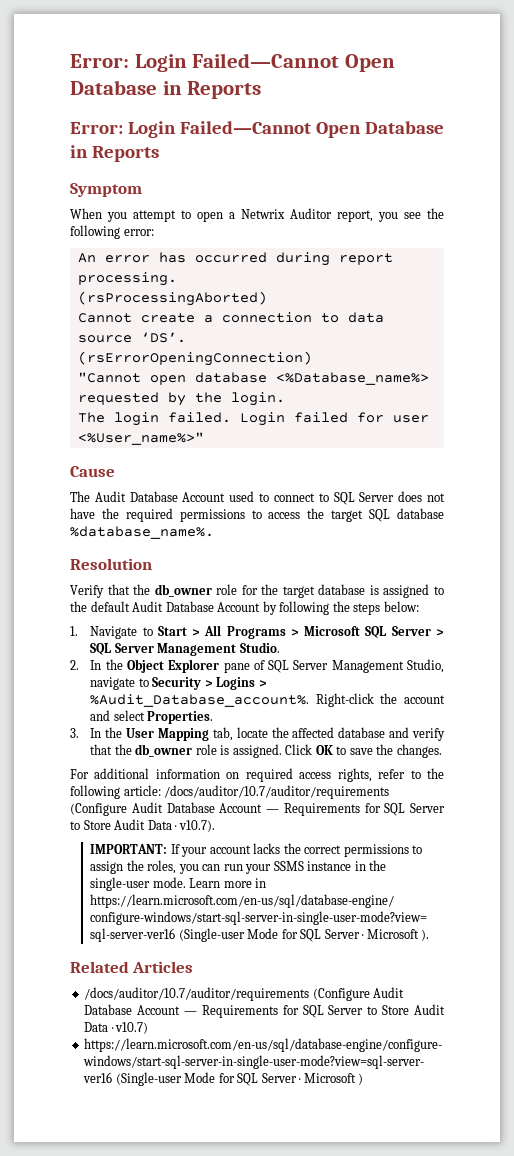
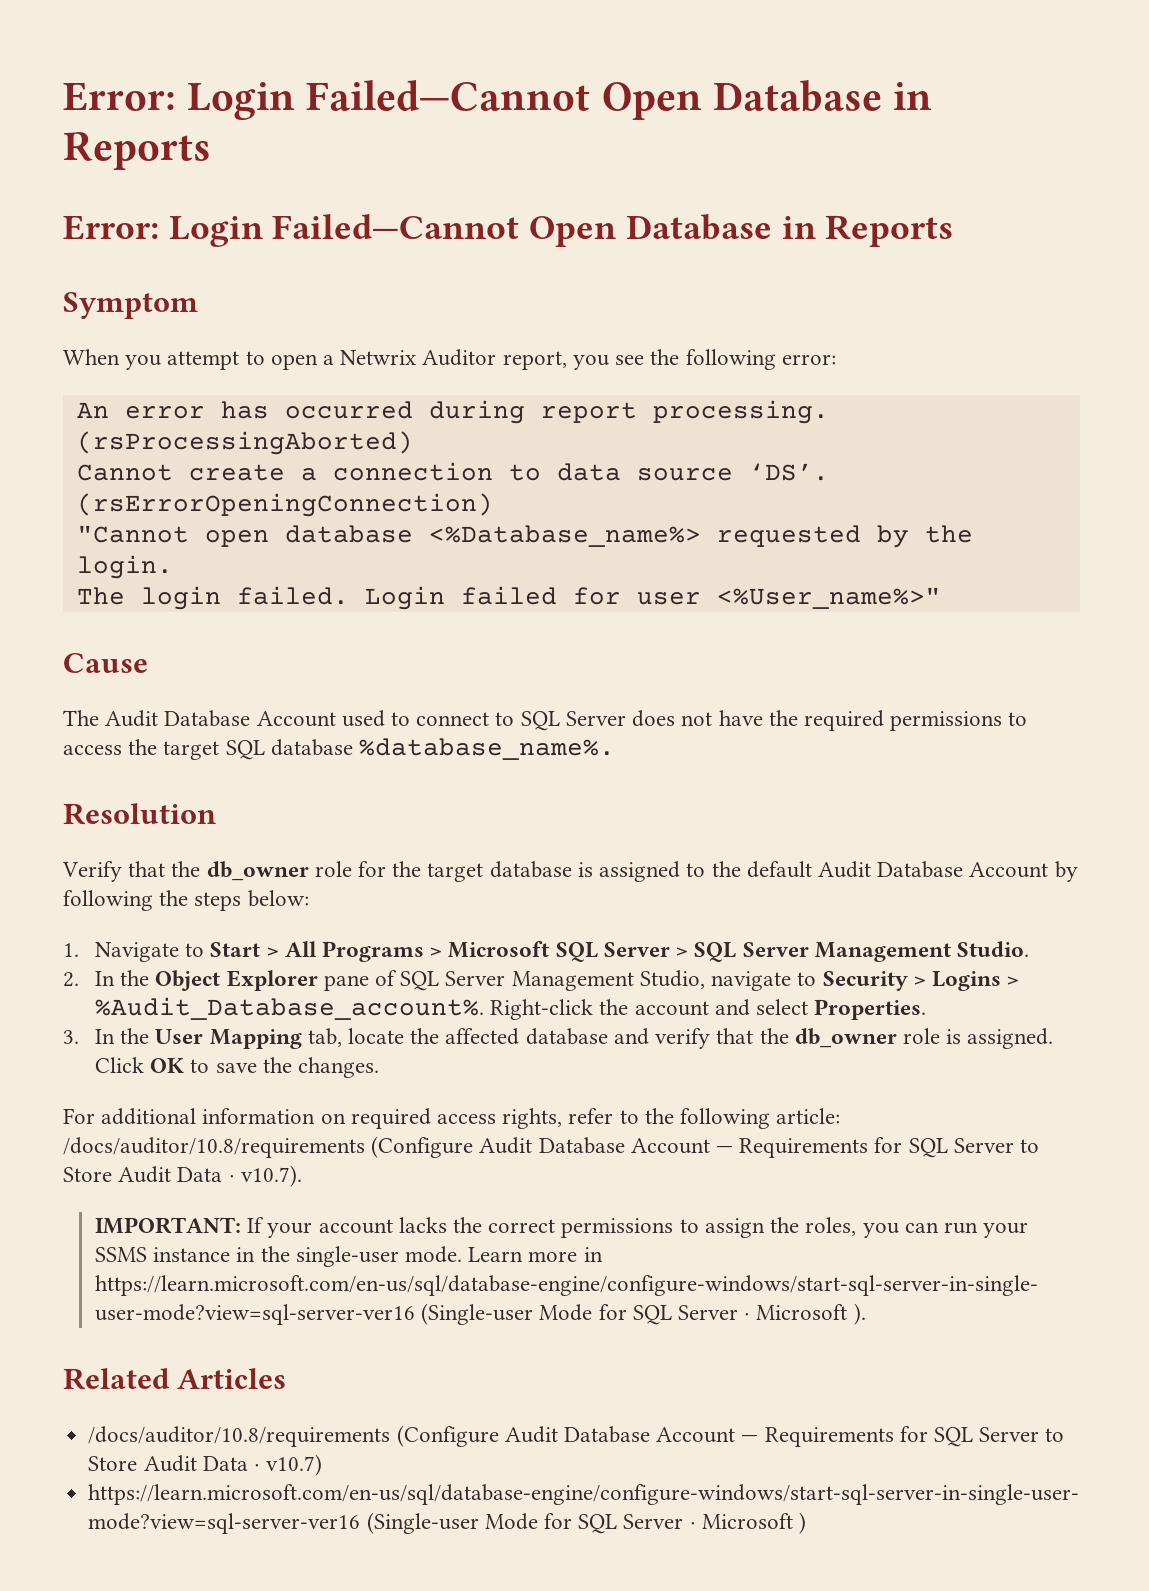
- For additional information on required access rights, refer to the following article: /docs/auditor/10.7/auditor/requirements (Configure Audit Database Account — Requirements for SQL Server to Store Audit Data · v10.7).
+ For additional information on required access rights, refer to the following article: /docs/auditor/10.8/requirements (Configure Audit Database Account — Requirements for SQL Server to Store Audit Data · v10.7).
- /docs/auditor/10.7/auditor/requirements (Configure Audit Database Account — Requirements for SQL Server to Store Audit Data · v10.7)
+ /docs/auditor/10.8/requirements (Configure Audit Database Account — Requirements for SQL Server to Store Audit Data · v10.7)

